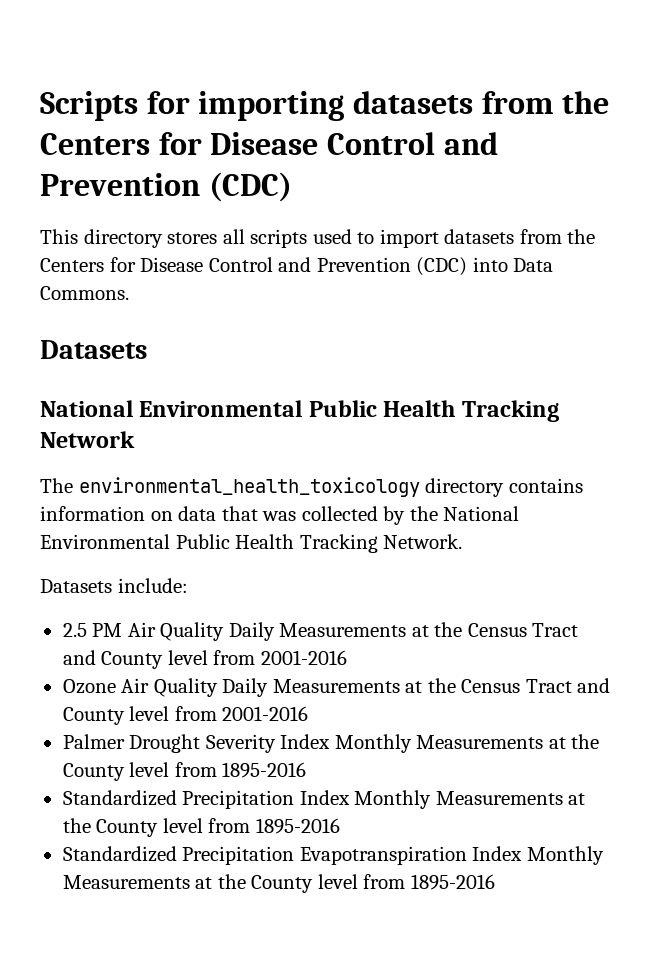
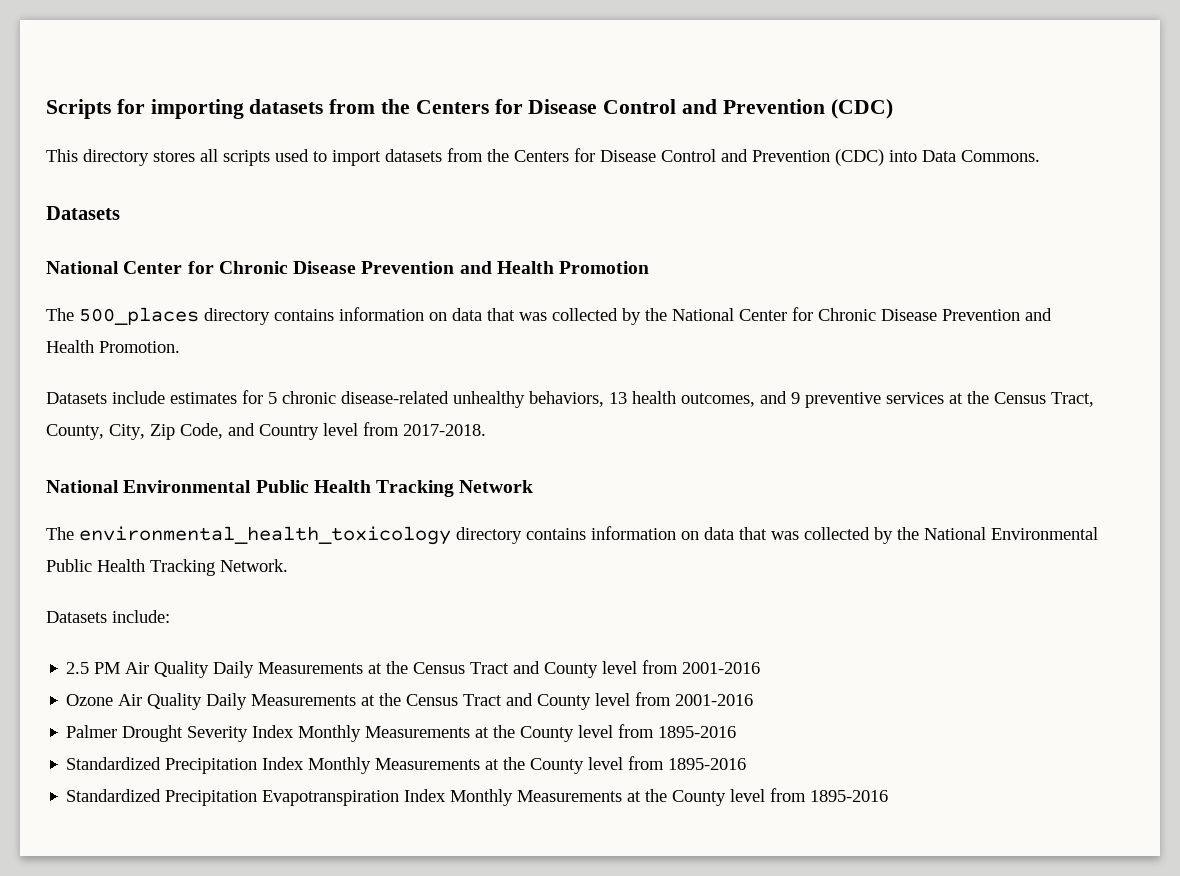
+ National Center for Chronic Disease Prevention and Health Promotion
+ The 500_places directory contains information on data that was collected by the National Center for Chronic Disease Prevention and Health Promotion.
+ Datasets include estimates for 5 chronic disease-related unhealthy behaviors, 13 health outcomes, and 9 preventive services at the Census Tract, County, City, Zip Code, and Country level from 2017-2018.

